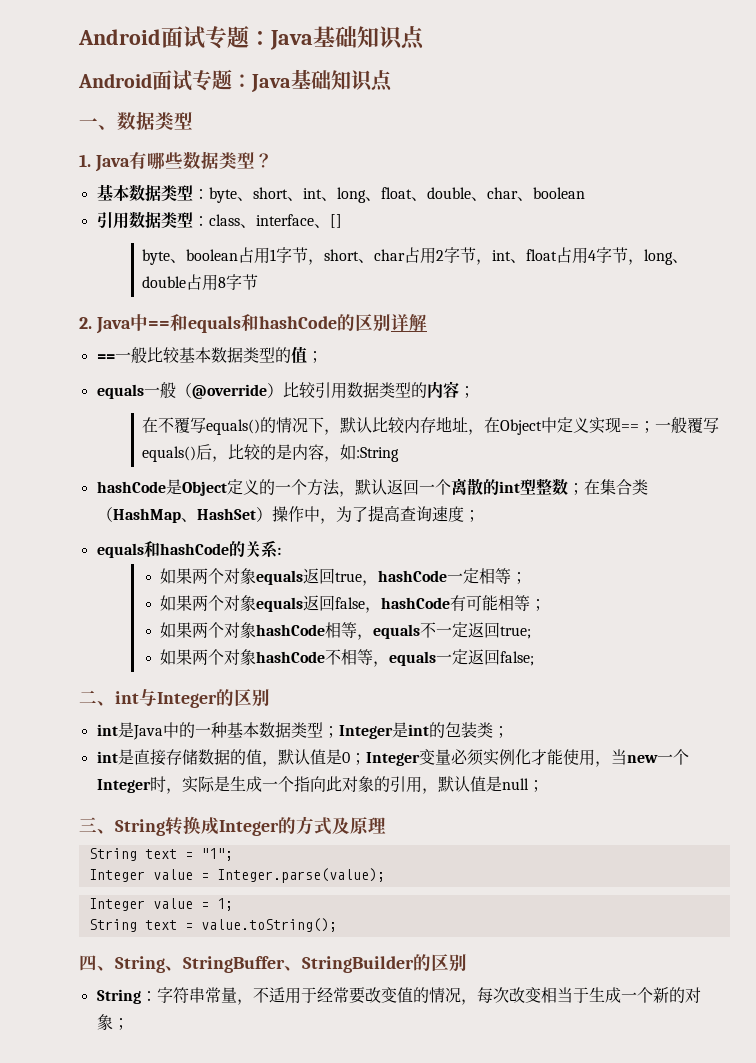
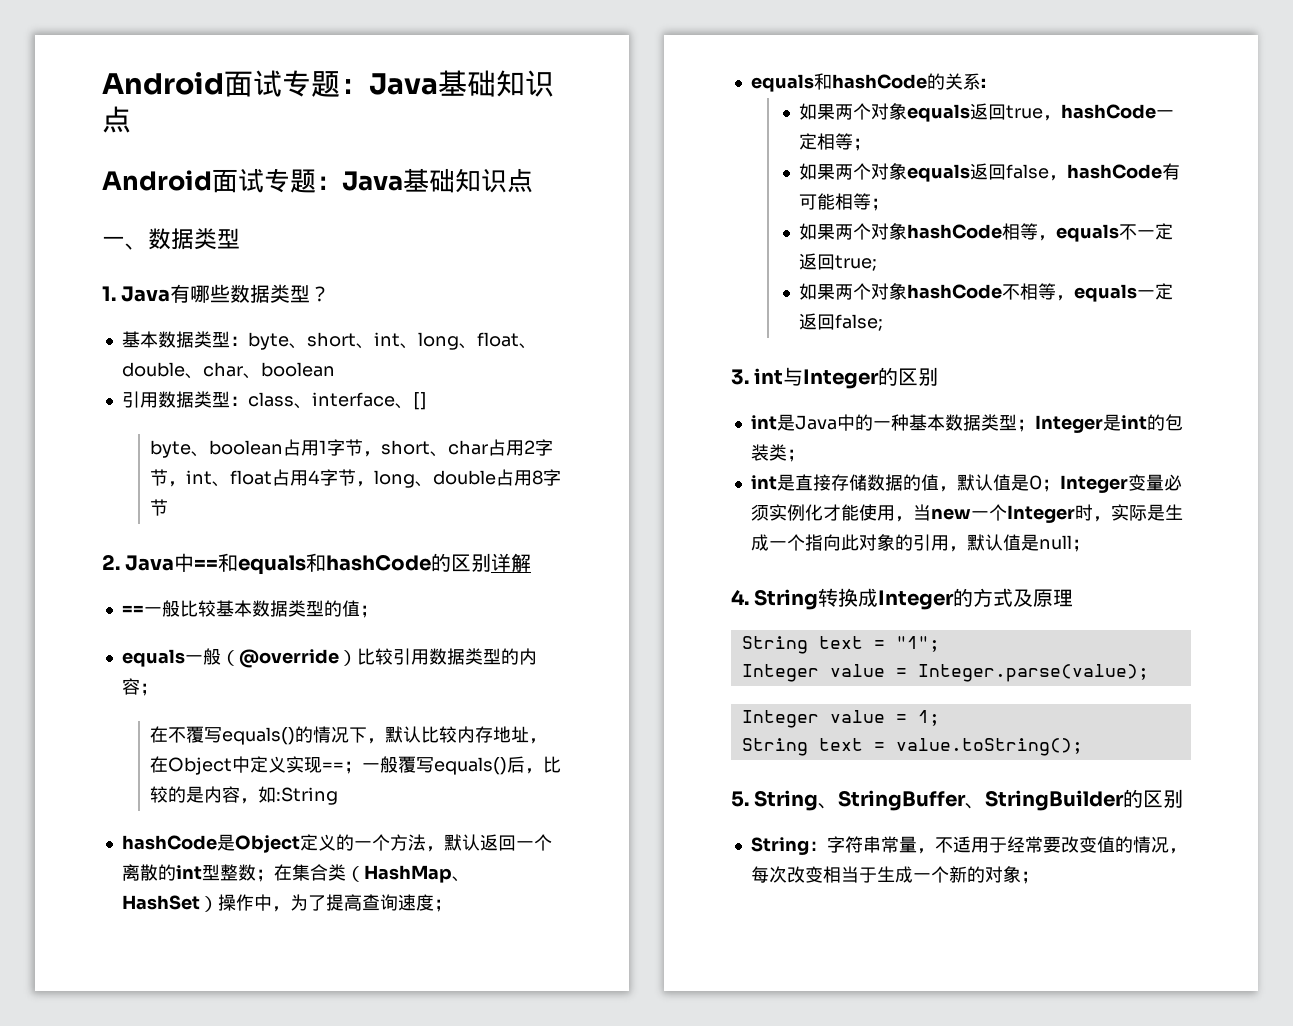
- 二、int与Integer的区别
+ 3. int与Integer的区别
- 三、String转换成Integer的方式及原理
+ 4. String转换成Integer的方式及原理
- 四、String、StringBuffer、StringBuilder的区别
+ 5. String、StringBuffer、StringBuilder的区别

